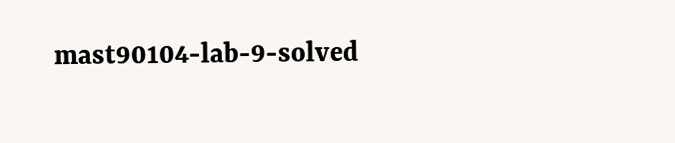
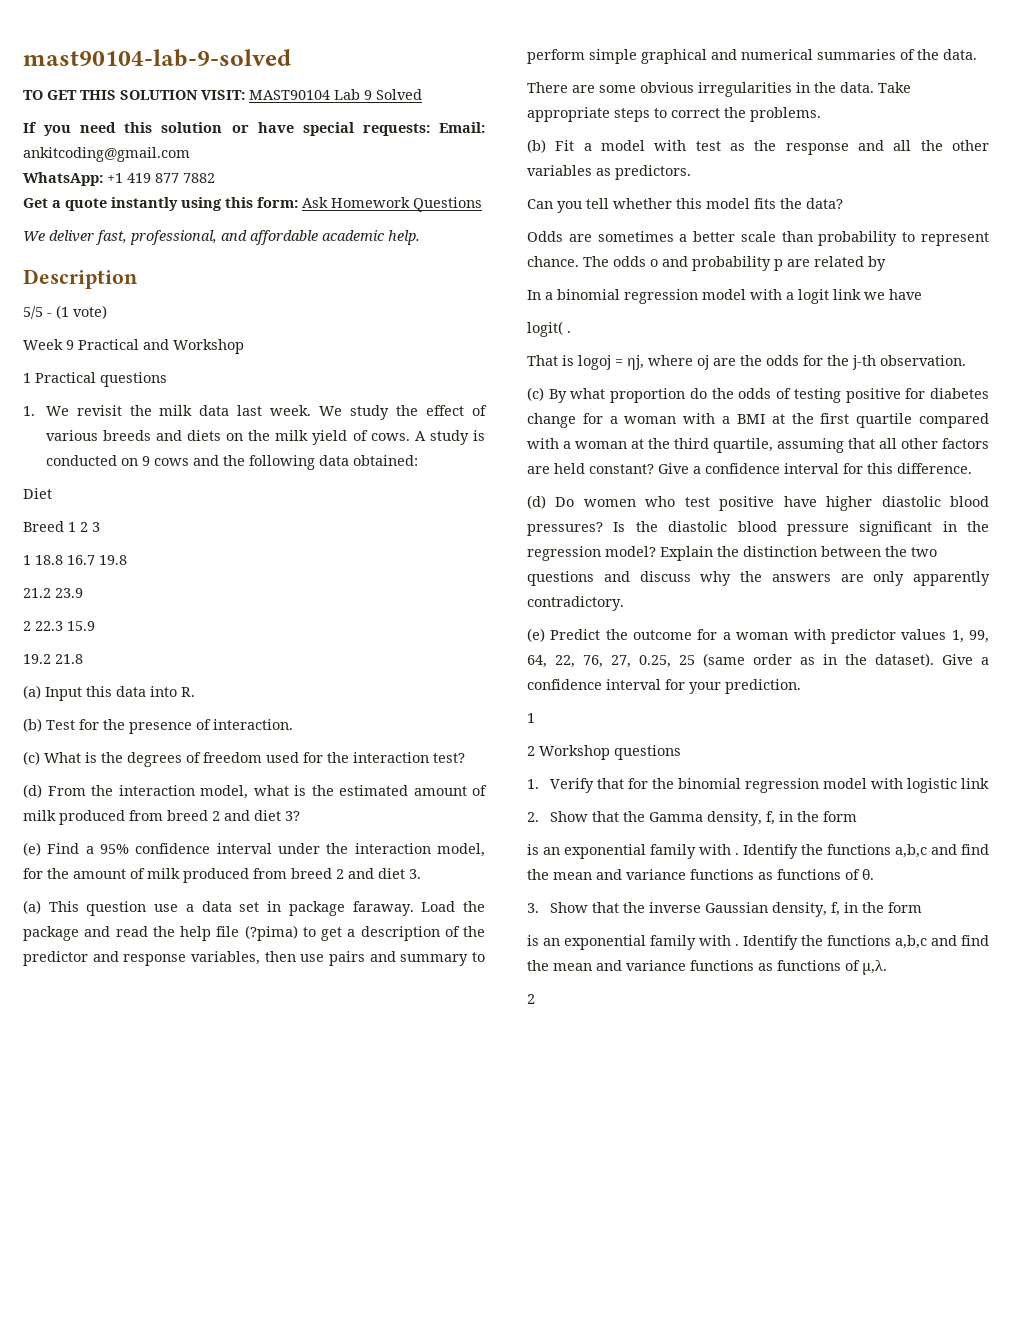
+ TO GET THIS SOLUTION VISIT: MAST90104 Lab 9 Solved
+ If you need this solution or have special requests: Email: ankitcoding@gmail.com
+ WhatsApp: +1 419 877 7882
+ Get a quote instantly using this form: Ask Homework Questions
+ We deliver fast, professional, and affordable academic help.
+ Description
+ 5/5 - (1 vote)
+ Week 9 Practical and Workshop
+ 1 Practical questions
+ 1. We revisit the milk data last week. We study the effect of various breeds and diets on the milk yield of cows. A study is conducted on 9 cows and the following data obtained:
+ Diet
+ Breed 1 2 3
+ 1 18.8 16.7 19.8
+ 21.2 23.9
+ 2 22.3 15.9
+ 19.2 21.8
+ (a) Input this data into R.
+ (b) Test for the presence of interaction.
+ (c) What is the degrees of freedom used for the interaction test?
+ (d) From the interaction model, what is the estimated amount of milk produced from breed 2 and diet 3?
+ (e) Find a 95% confidence interval under the interaction model, for the amount of milk produced from breed 2 and diet 3.
+ (a) This question use a data set in package faraway. Load the package and read the help file (?pima) to get a description of the predictor and response variables, then use pairs and summary to perform simple graphical and numerical summaries of the data.
+ There are some obvious irregularities in the data. Take appropriate steps to correct the problems.
+ (b) Fit a model with test as the response and all the other variables as predictors.
+ Can you tell whether this model fits the data?
+ Odds are sometimes a better scale than probability to represent chance. The odds o and probability p are related by
+ In a binomial regression model with a logit link we have
+ logit( .
+ That is logoj = ηj, where oj are the odds for the j-th observation.
+ (c) By what proportion do the odds of testing positive for diabetes change for a woman with a BMI at the first quartile compared with a woman at the third quartile, assuming that all other factors are held constant? Give a confidence interval for this difference.
+ (d) Do women who test positive have higher diastolic blood pressures? Is the diastolic blood pressure significant in the regression model? Explain the distinction between the two questions and discuss why the answers are only apparently contradictory.
+ (e) Predict the outcome for a woman with predictor values 1, 99, 64, 22, 76, 27, 0.25, 25 (same order as in the dataset). Give a confidence interval for your prediction.
+ 1
+ 2 Workshop questions
+ 1. Verify that for the binomial regression model with logistic link
+ 2. Show that the Gamma density, f, in the form
+ is an exponential family with . Identify the functions a,b,c and find the mean and variance functions as functions of θ.
+ 3. Show that the inverse Gaussian density, f, in the form
+ is an exponential family with . Identify the functions a,b,c and find the mean and variance functions as functions of µ,λ.
+ 2

